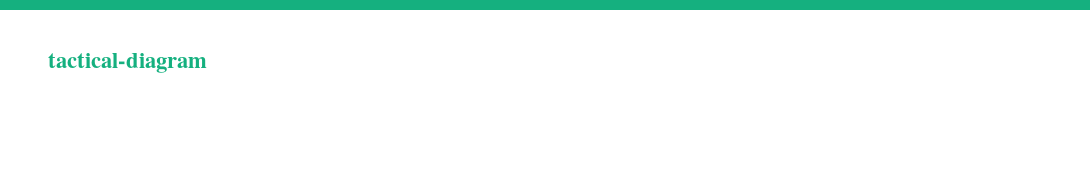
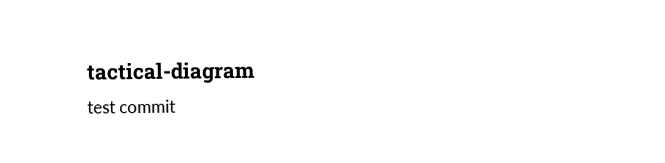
+ test commit

